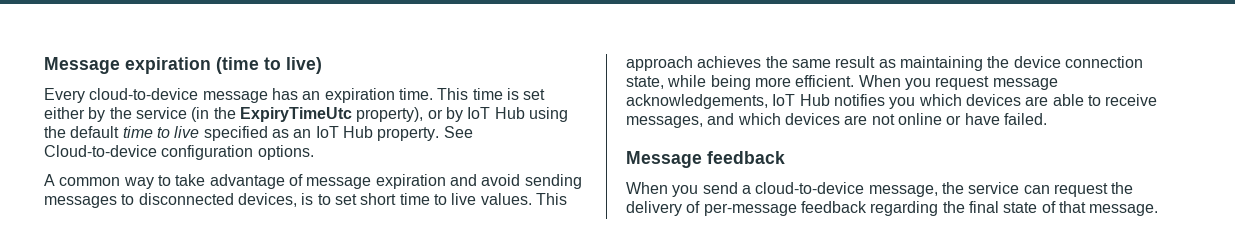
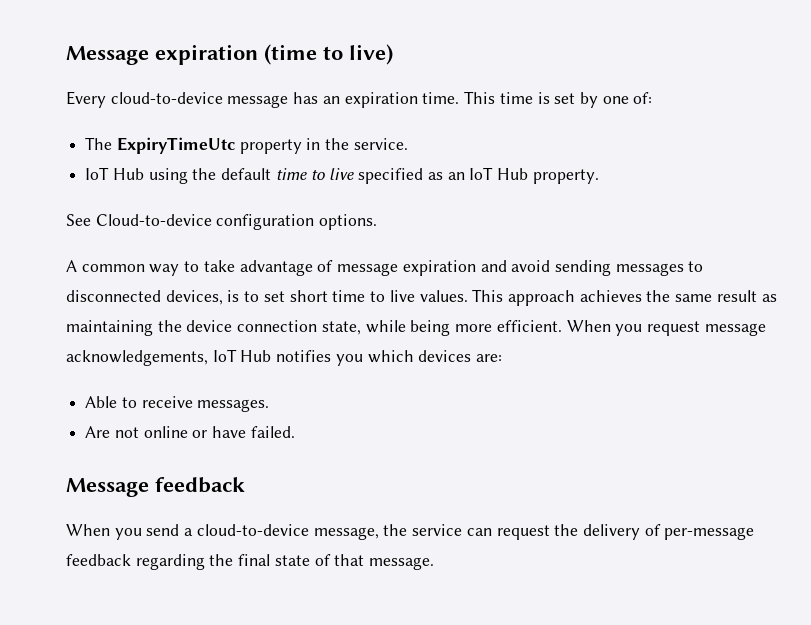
- This time is set either by the service (in the ExpiryTimeUtc property), or by IoT Hub using the default time to live specified as an IoT Hub property. See Cloud-to-device configuration options.
+ This time is set by one of:
+ The ExpiryTimeUtc property in the service.
+ IoT Hub using the default time to live specified as an IoT Hub property.
+ See Cloud-to-device configuration options.
- When you request message acknowledgements, IoT Hub notifies you which devices are able to receive messages, and which devices are not online or have failed.
+ When you request message acknowledgements, IoT Hub notifies you which devices are:
+ Able to receive messages.
+ Are not online or have failed.

